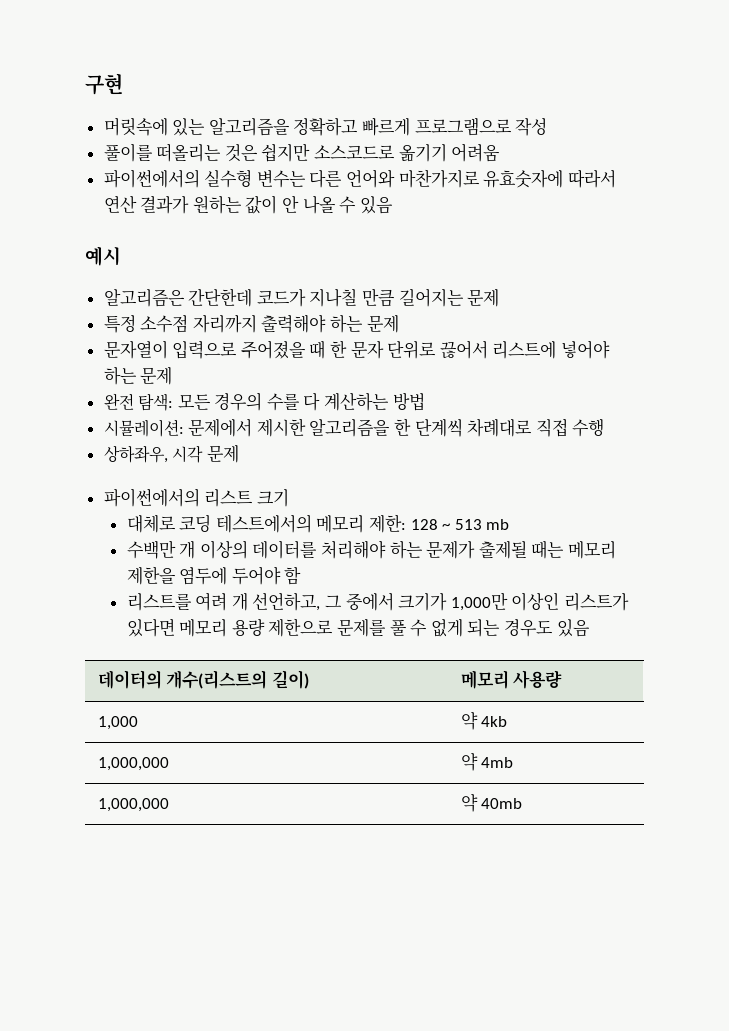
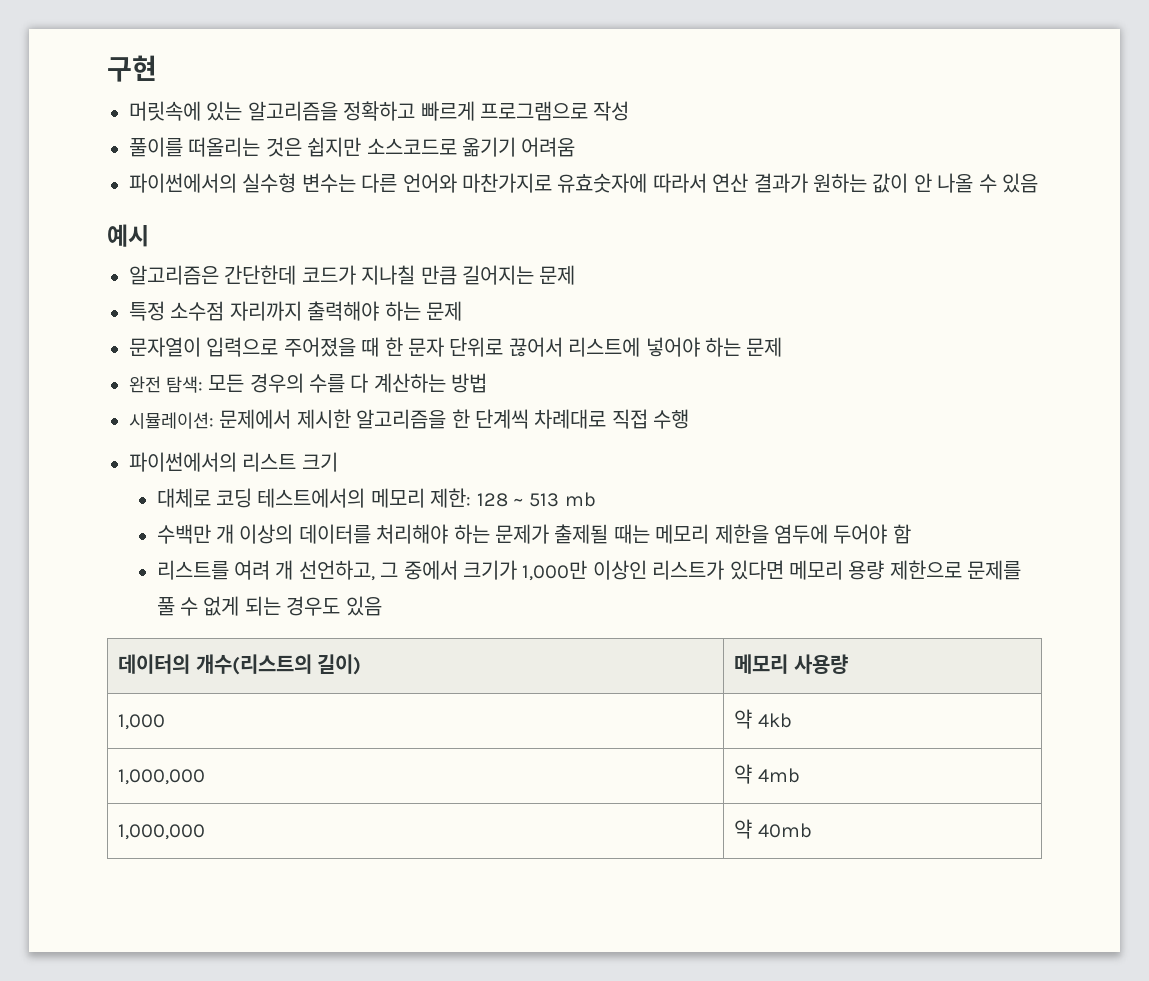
- 상하좌우, 시각 문제

